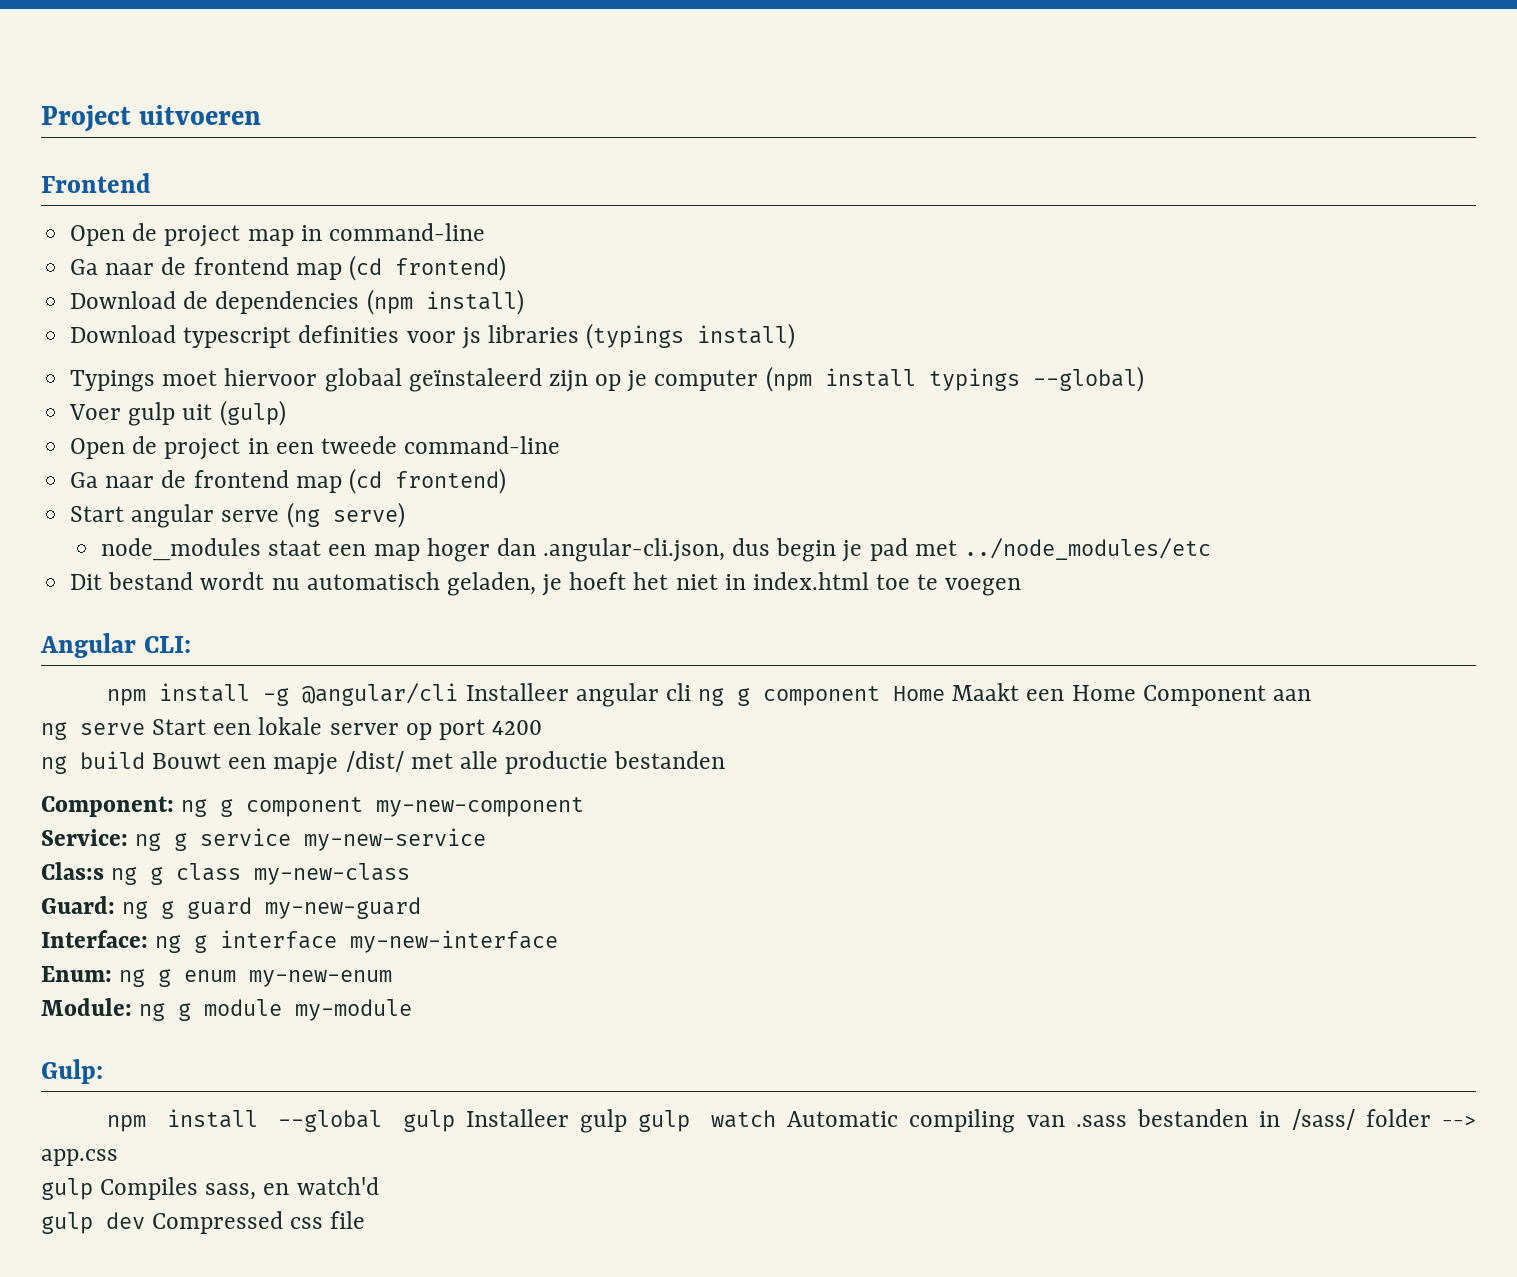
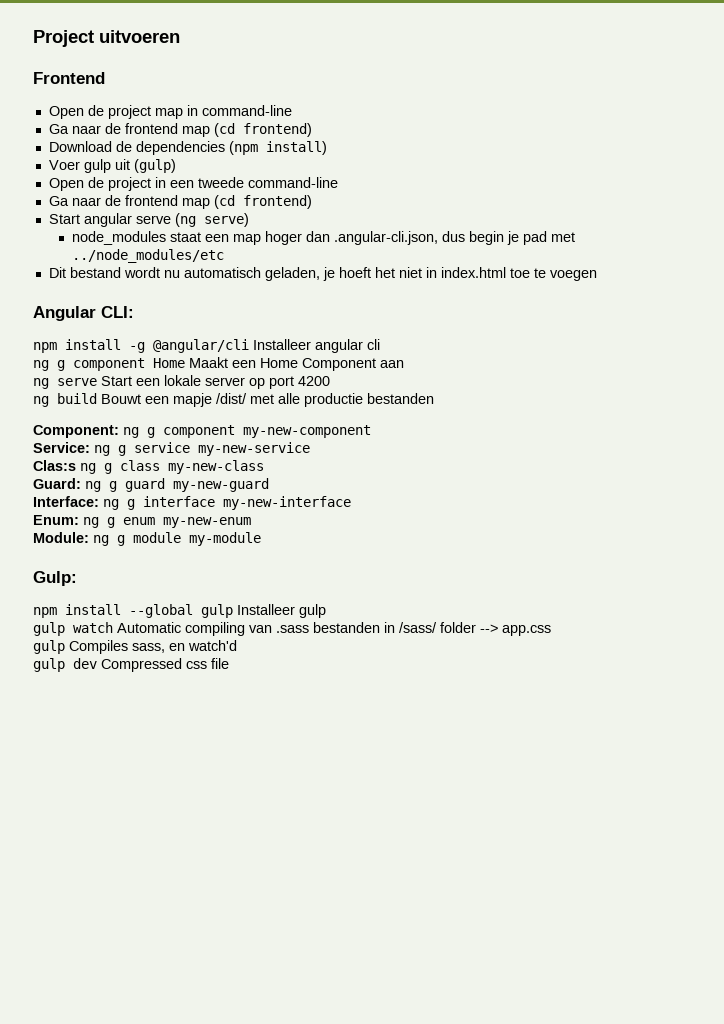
- Download typescript definities voor js libraries (typings install)
- Typings moet hiervoor globaal geïnstaleerd zijn op je computer (npm install typings --global)
- npm install -g @angular/cli Installeer angular cli ng g component Home Maakt een Home Component aan
+ npm install -g @angular/cli Installeer angular cli
+ ng g component Home Maakt een Home Component aan
- npm install --global gulp Installeer gulp gulp watch Automatic compiling van .sass bestanden in /sass/ folder --> app.css
+ npm install --global gulp Installeer gulp
+ gulp watch Automatic compiling van .sass bestanden in /sass/ folder --> app.css

